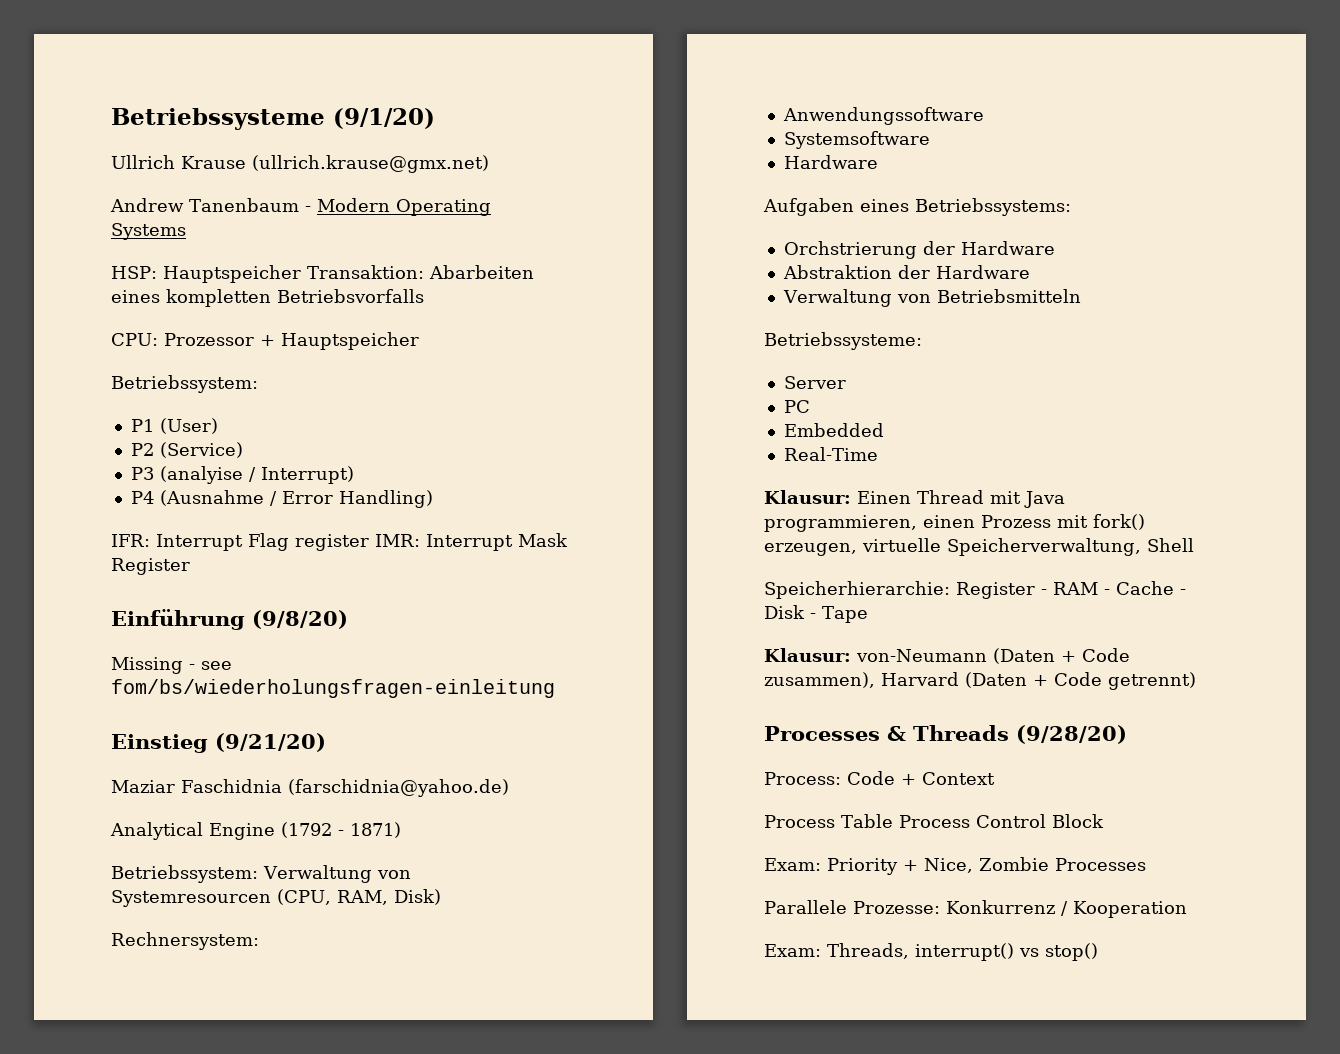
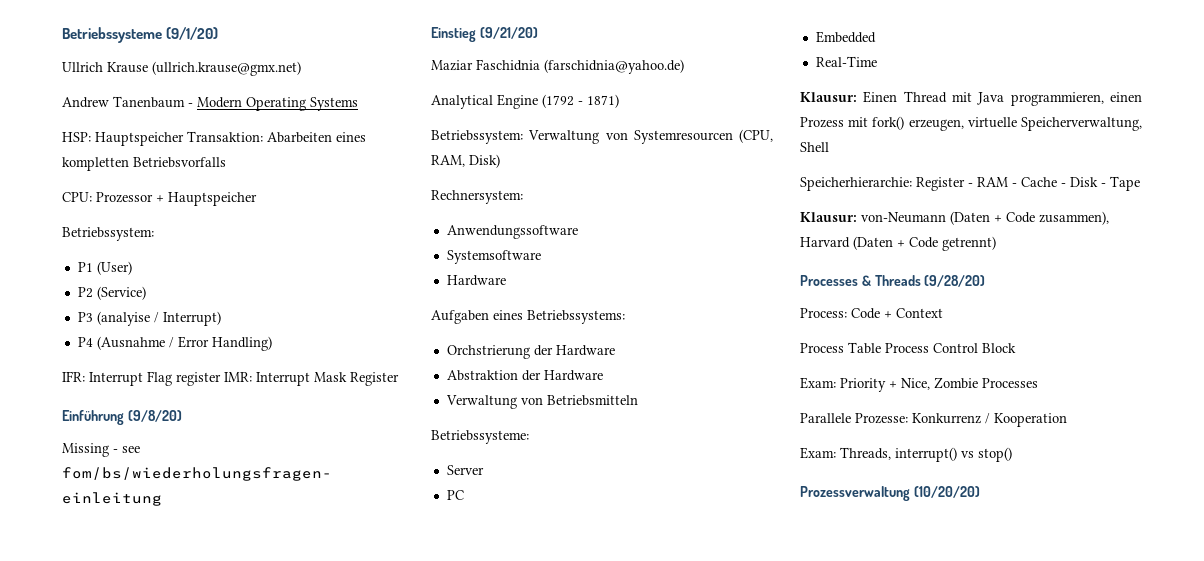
+ Prozessverwaltung (10/20/20)

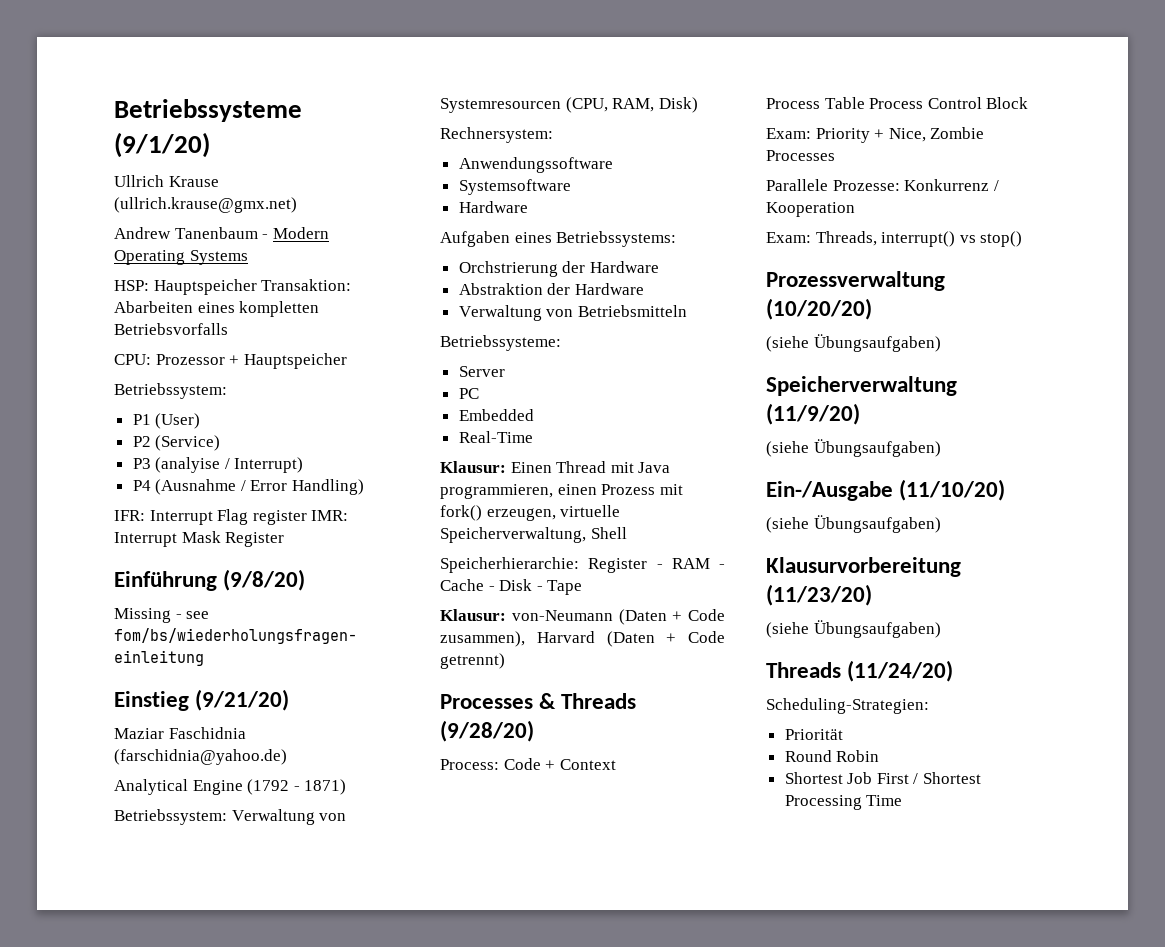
  Prozessverwaltung (10/20/20)
+ (siehe Übungsaufgaben)
+ Speicherverwaltung (11/9/20)
+ (siehe Übungsaufgaben)
+ Ein-/Ausgabe (11/10/20)
+ (siehe Übungsaufgaben)
+ Klausurvorbereitung (11/23/20)
+ (siehe Übungsaufgaben)
+ Threads (11/24/20)
+ Scheduling-Strategien:
+ Priorität
+ Round Robin
+ Shortest Job First / Shortest Processing Time

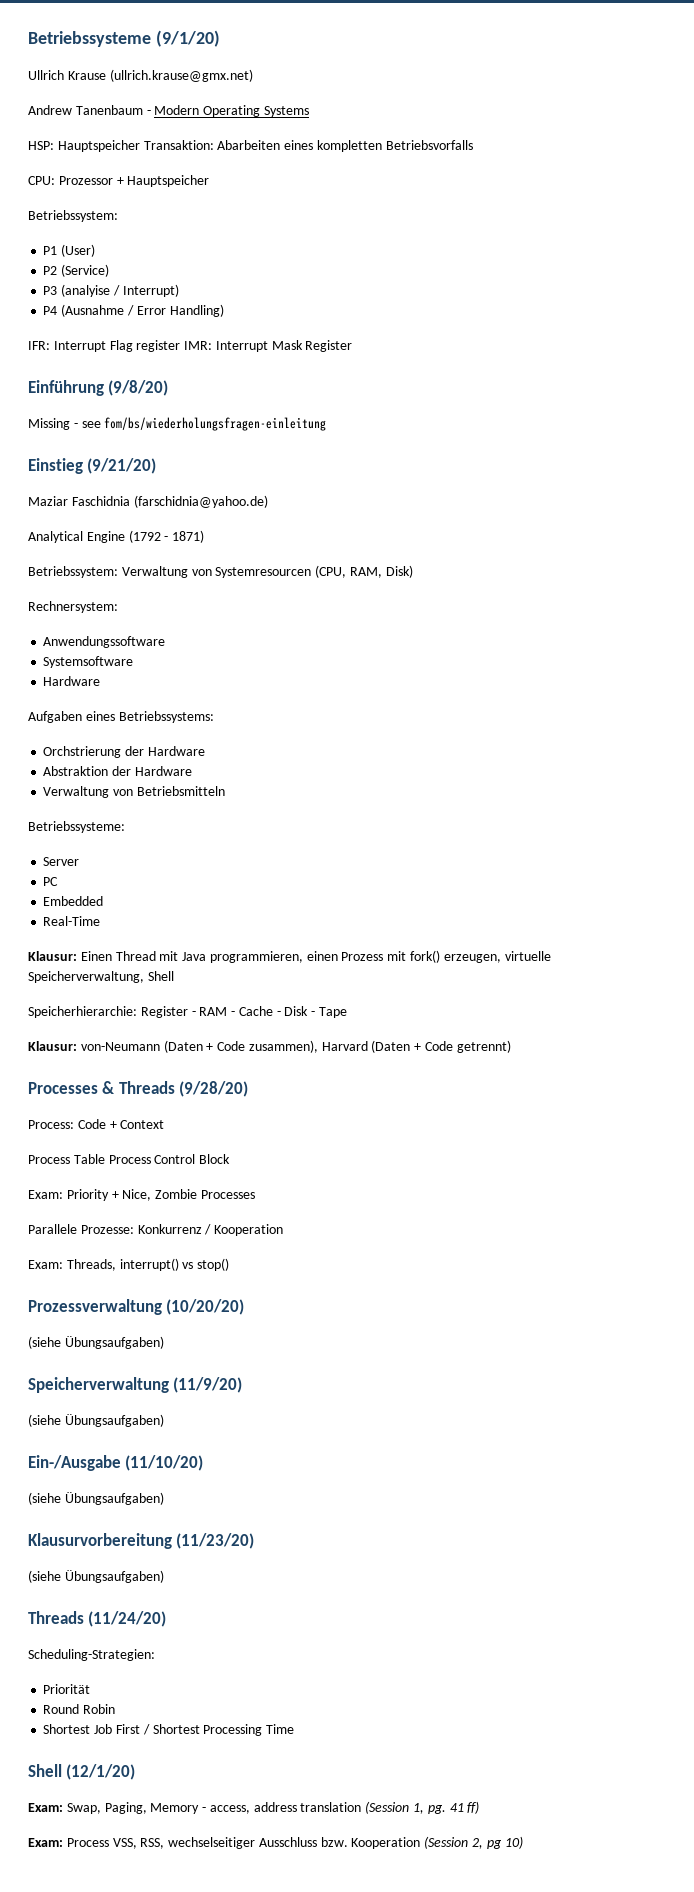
+ Shell (12/1/20)
+ Exam: Swap, Paging, Memory - access, address translation (Session 1, pg. 41 ff)
+ Exam: Process VSS, RSS, wechselseitiger Ausschluss bzw. Kooperation (Session 2, pg 10)

